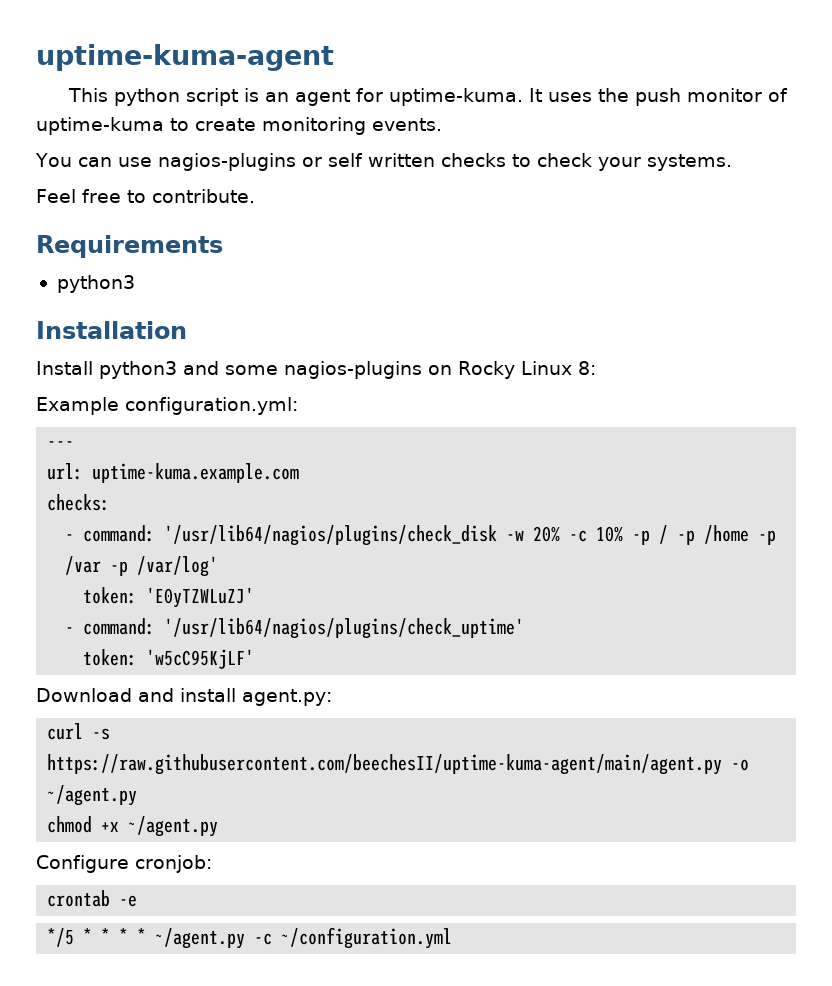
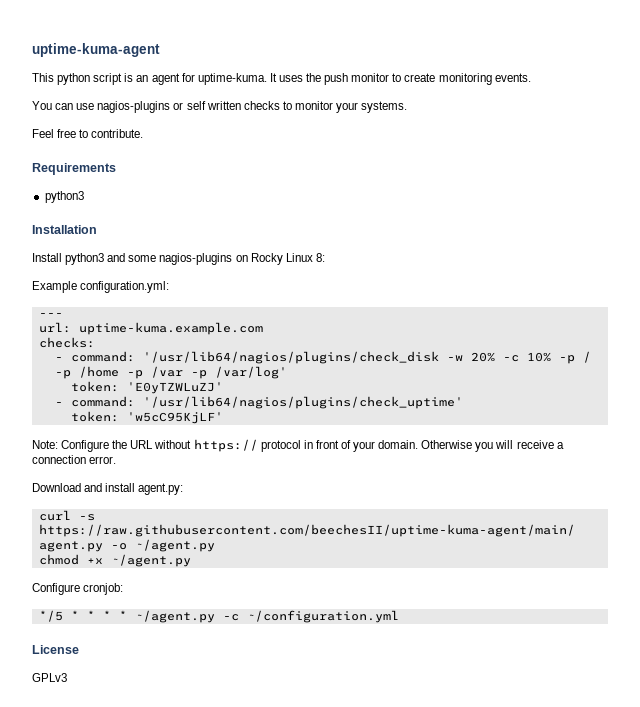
- It uses the push monitor of uptime-kuma to create monitoring events.
+ It uses the push monitor to create monitoring events.
- You can use nagios-plugins or self written checks to check your systems.
+ You can use nagios-plugins or self written checks to monitor your systems.
+ Note: Configure the URL without https:// protocol in front of your domain. Otherwise you will receive a connection error.
- crontab -e
+ License
+ GPLv3

